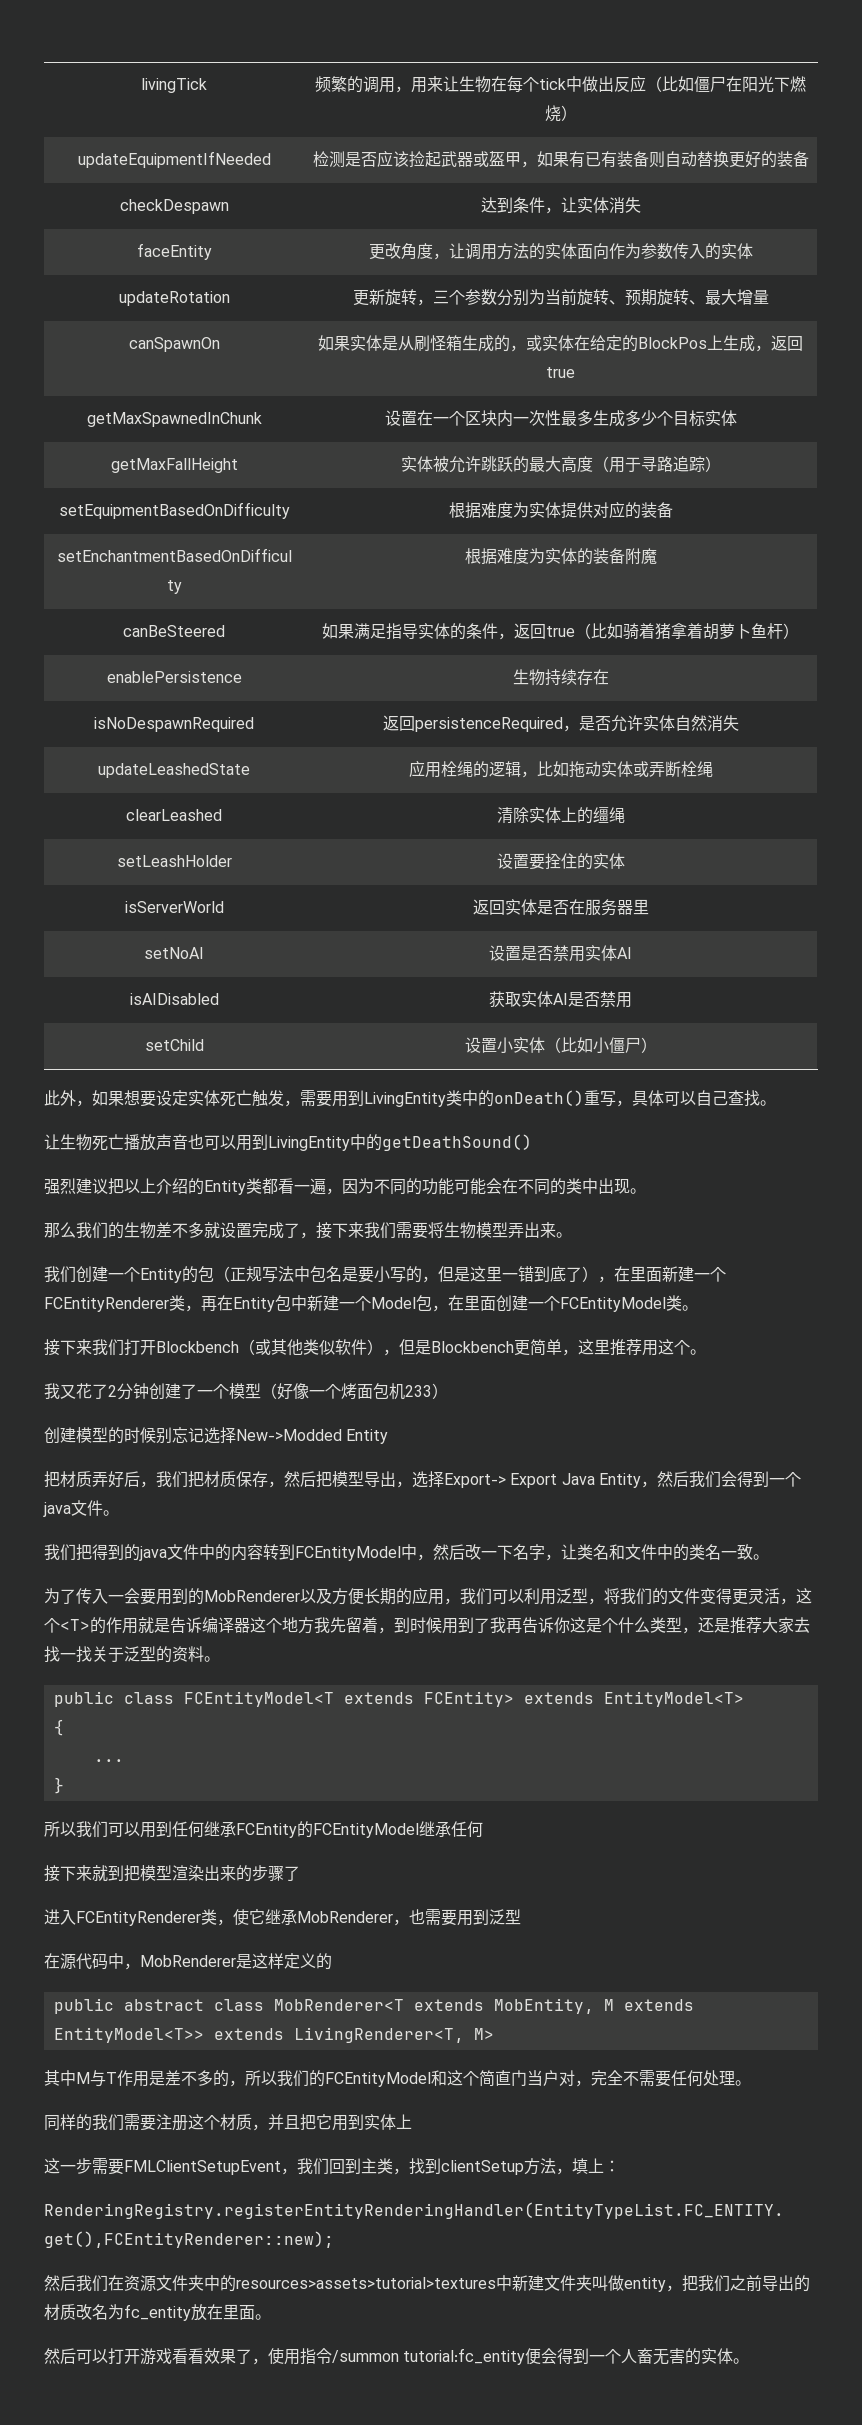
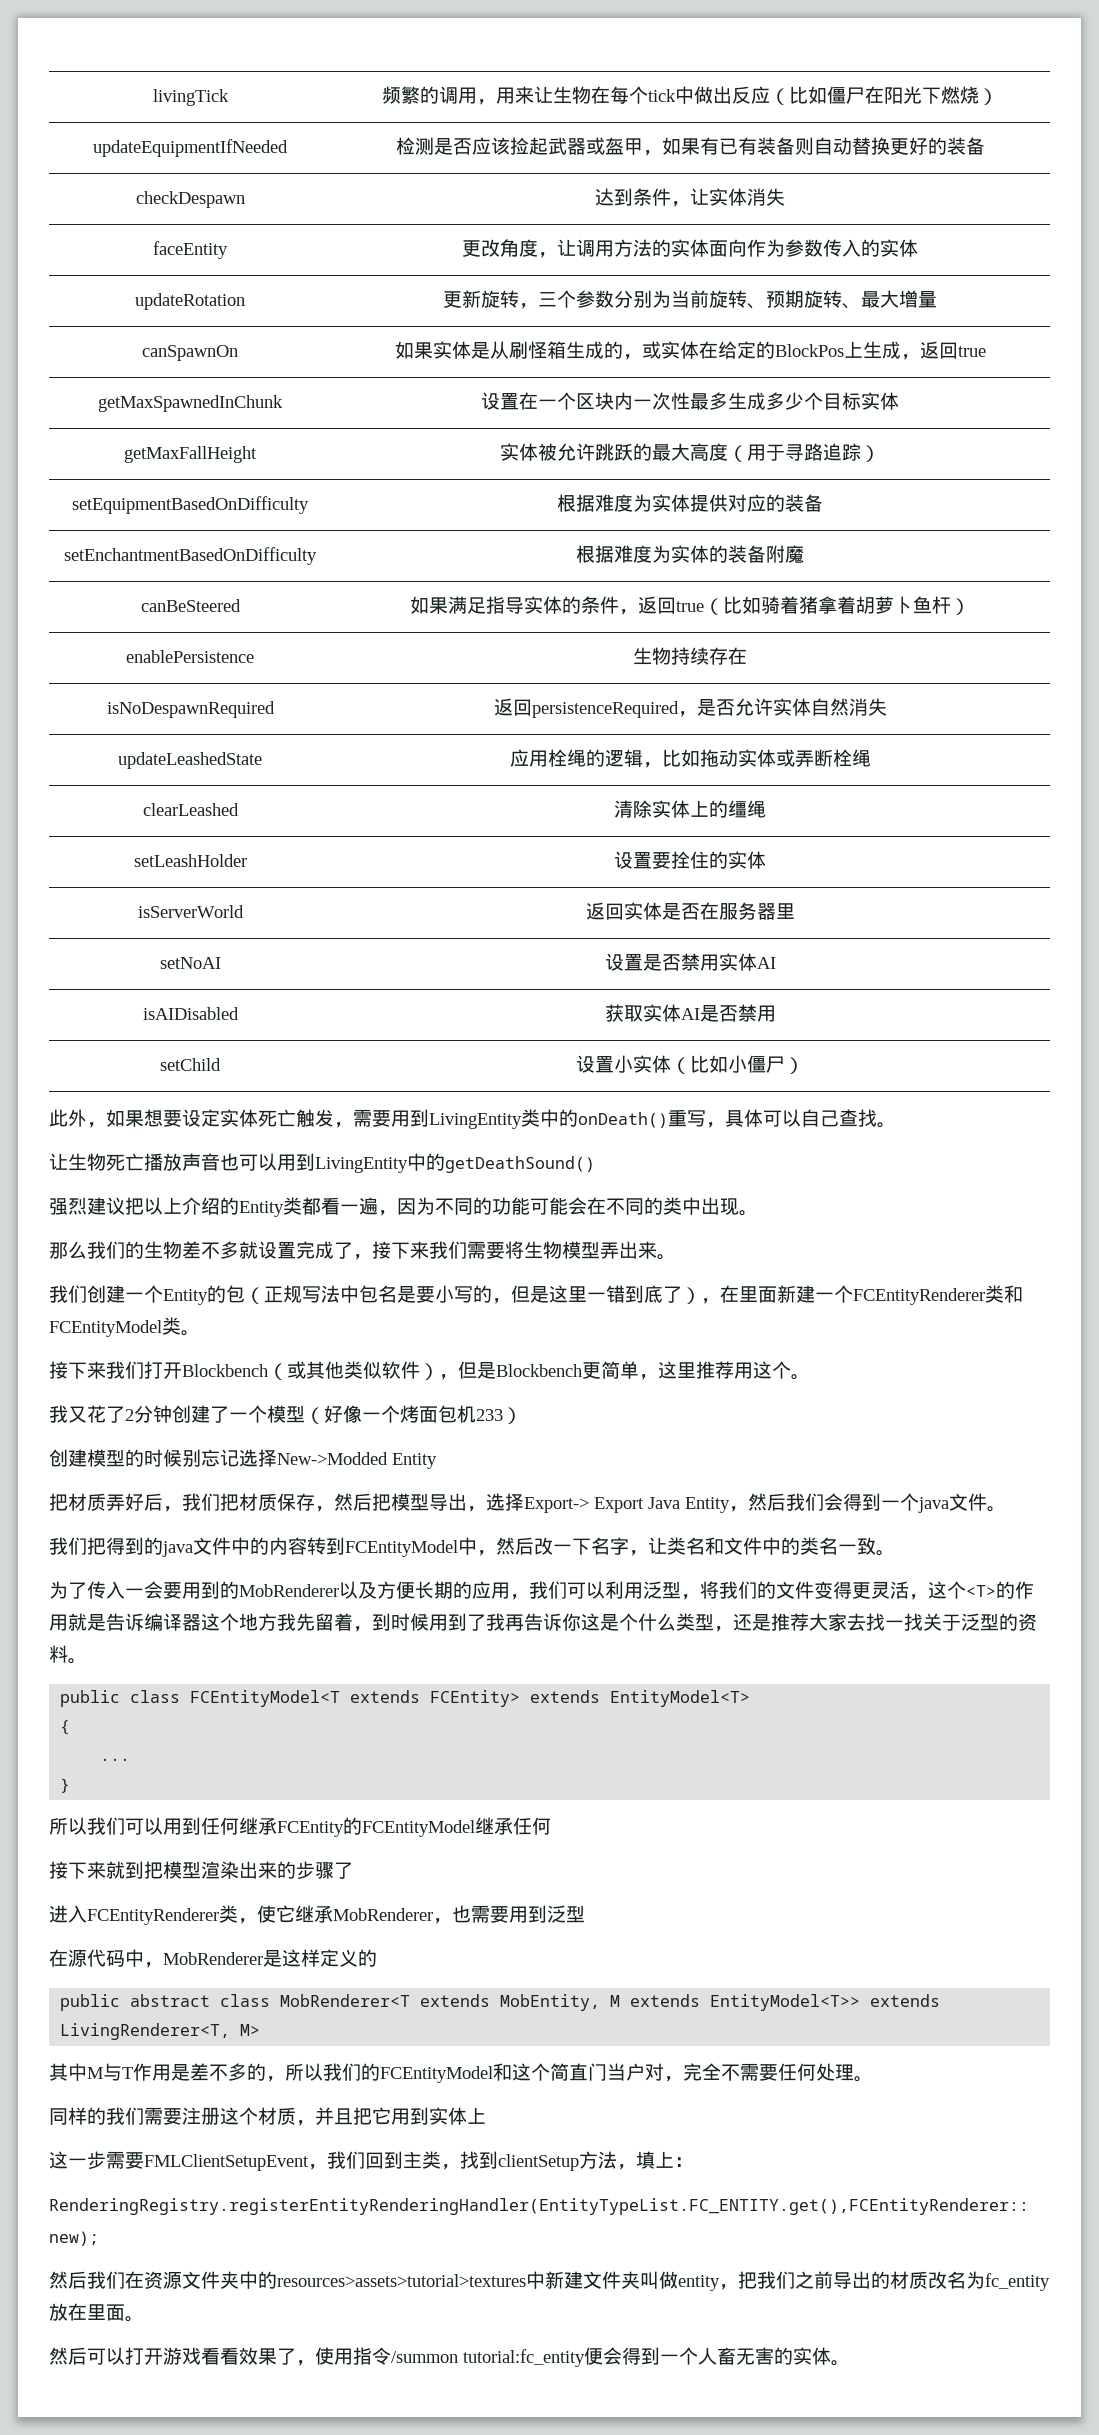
- 我们创建一个Entity的包（正规写法中包名是要小写的，但是这里一错到底了），在里面新建一个FCEntityRenderer类，再在Entity包中新建一个Model包，在里面创建一个FCEntityModel类。
+ 我们创建一个Entity的包（正规写法中包名是要小写的，但是这里一错到底了），在里面新建一个FCEntityRenderer类和FCEntityModel类。

